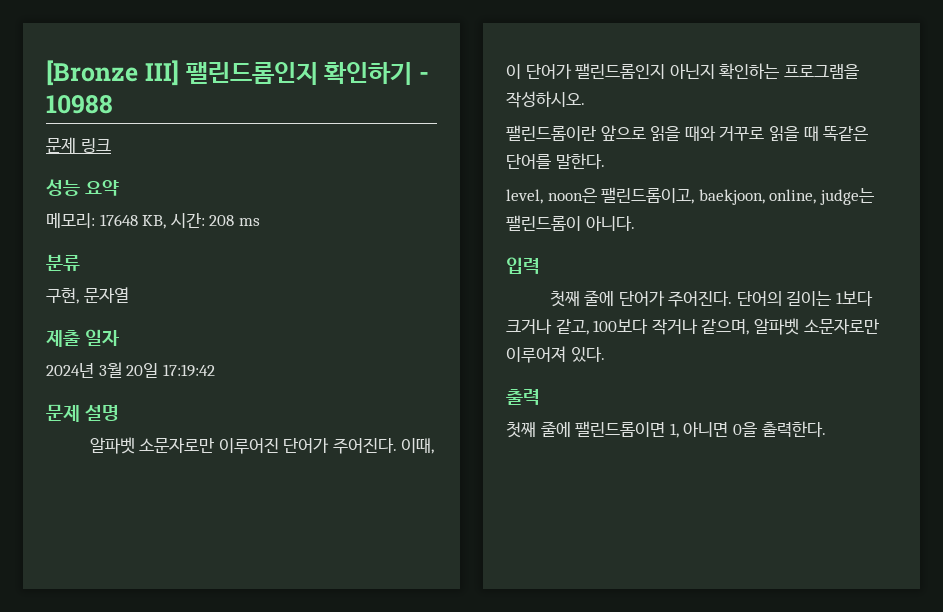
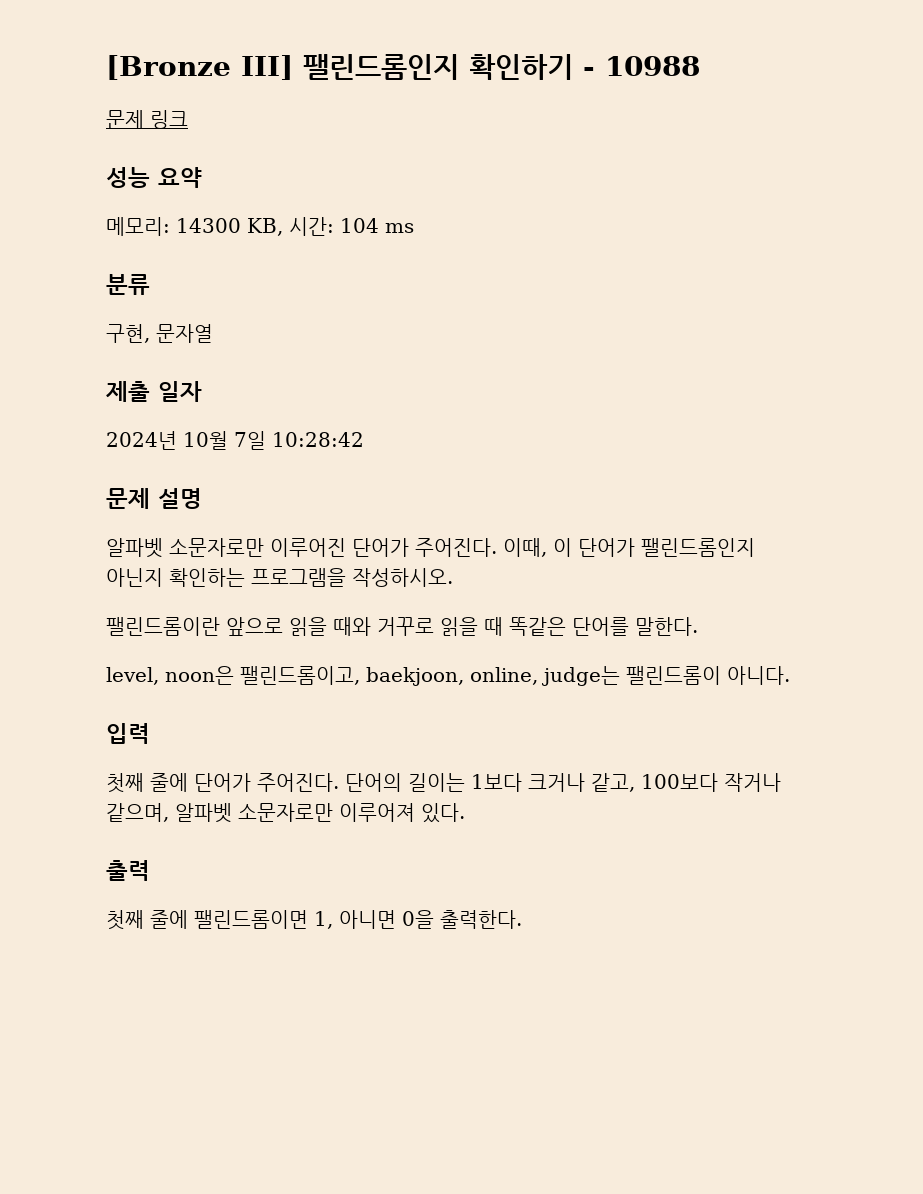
- 메모리: 17648 KB, 시간: 208 ms
+ 메모리: 14300 KB, 시간: 104 ms
- 2024년 3월 20일 17:19:42
+ 2024년 10월 7일 10:28:42

